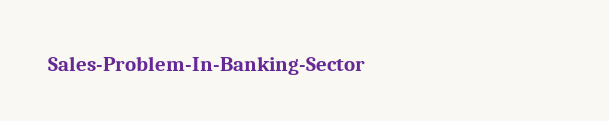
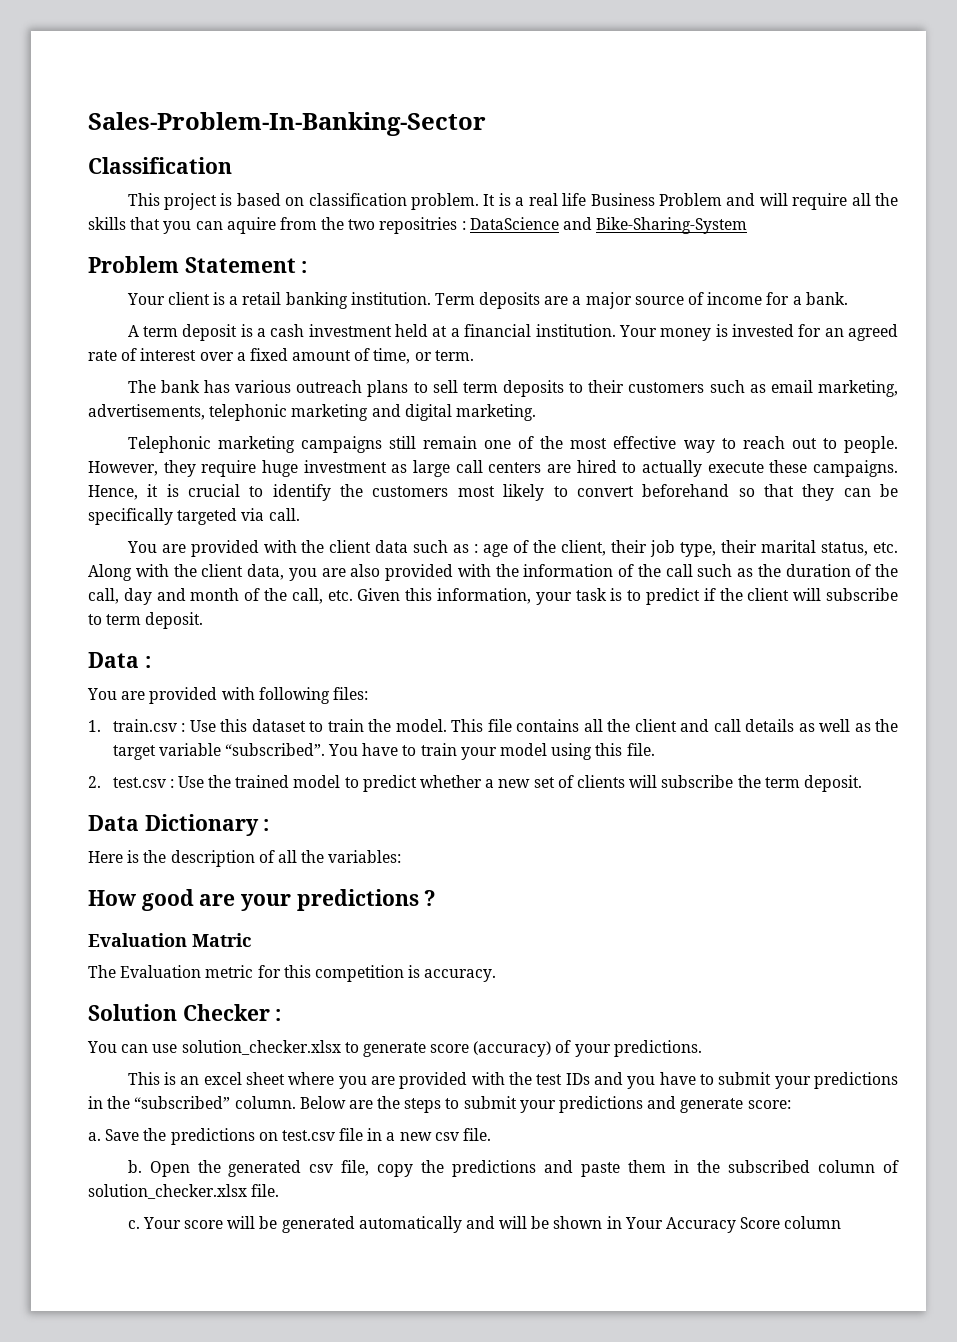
+ Classification
+ This project is based on classification problem. It is a real life Business Problem and will require all the skills that you can aquire from the two repositries : DataScience and Bike-Sharing-System
+ Problem Statement :
+ Your client is a retail banking institution. Term deposits are a major source of income for a bank.
+ A term deposit is a cash investment held at a financial institution. Your money is invested for an agreed rate of interest over a fixed amount of time, or term.
+ The bank has various outreach plans to sell term deposits to their customers such as email marketing, advertisements, telephonic marketing and digital marketing.
+ Telephonic marketing campaigns still remain one of the most effective way to reach out to people. However, they require huge investment as large call centers are hired to actually execute these campaigns. Hence, it is crucial to identify the customers most likely to convert beforehand so that they can be specifically targeted via call.
+ You are provided with the client data such as : age of the client, their job type, their marital status, etc. Along with the client data, you are also provided with the information of the call such as the duration of the call, day and month of the call, etc. Given this information, your task is to predict if the client will subscribe to term deposit.
+ Data :
+ You are provided with following files:
+ 1. train.csv : Use this dataset to train the model. This file contains all the client and call details as well as the target variable “subscribed”. You have to train your model using this file.
+ 2. test.csv : Use the trained model to predict whether a new set of clients will subscribe the term deposit.
+ Data Dictionary :
+ Here is the description of all the variables:
+ How good are your predictions ?
+ Evaluation Matric
+ The Evaluation metric for this competition is accuracy.
+ Solution Checker :
+ You can use solution_checker.xlsx to generate score (accuracy) of your predictions.
+ This is an excel sheet where you are provided with the test IDs and you have to submit your predictions in the “subscribed” column. Below are the steps to submit your predictions and generate score:
+ a. Save the predictions on test.csv file in a new csv file.
+ b. Open the generated csv file, copy the predictions and paste them in the subscribed column of solution_checker.xlsx file.
+ c. Your score will be generated automatically and will be shown in Your Accuracy Score column

